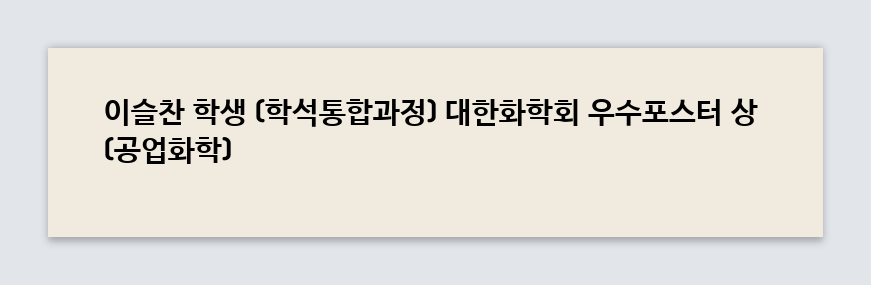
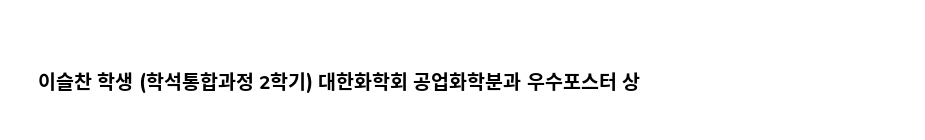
- 이슬찬 학생 (학석통합과정) 대한화학회 우수포스터 상 (공업화학)
+ 이슬찬 학생 (학석통합과정 2학기) 대한화학회 공업화학분과 우수포스터 상

